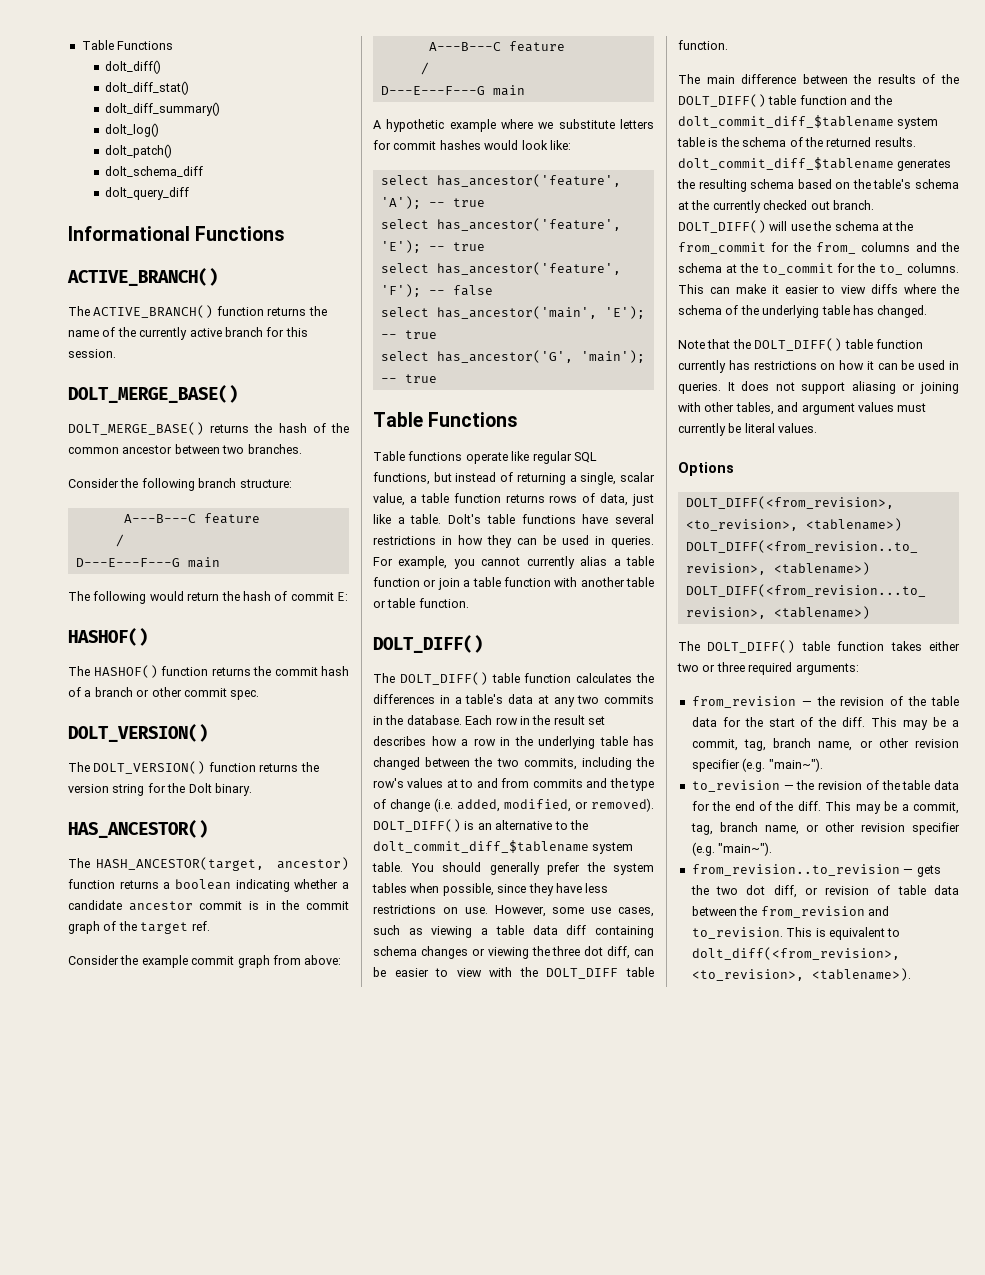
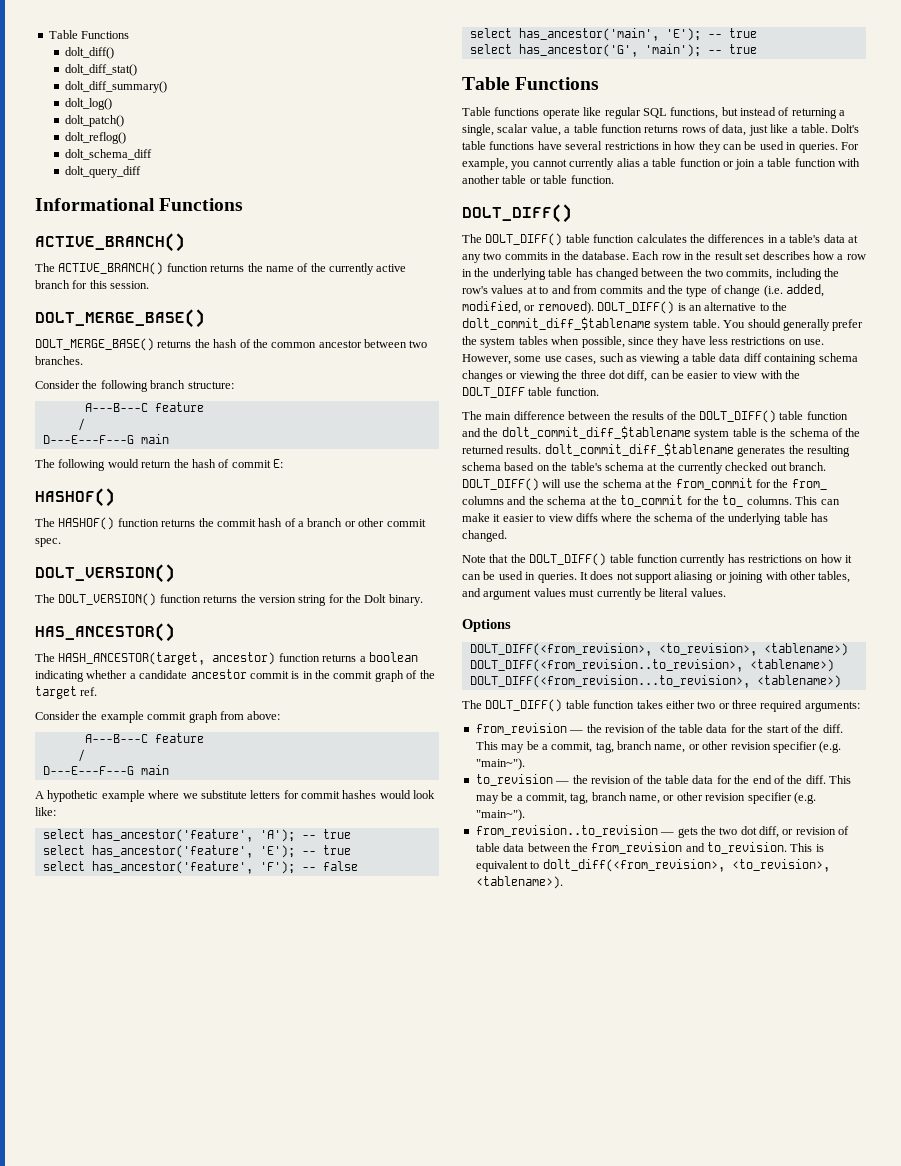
+ dolt_reflog()

